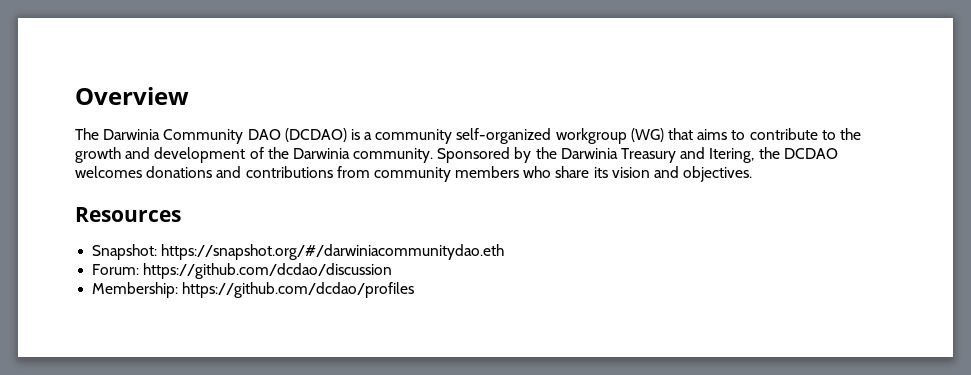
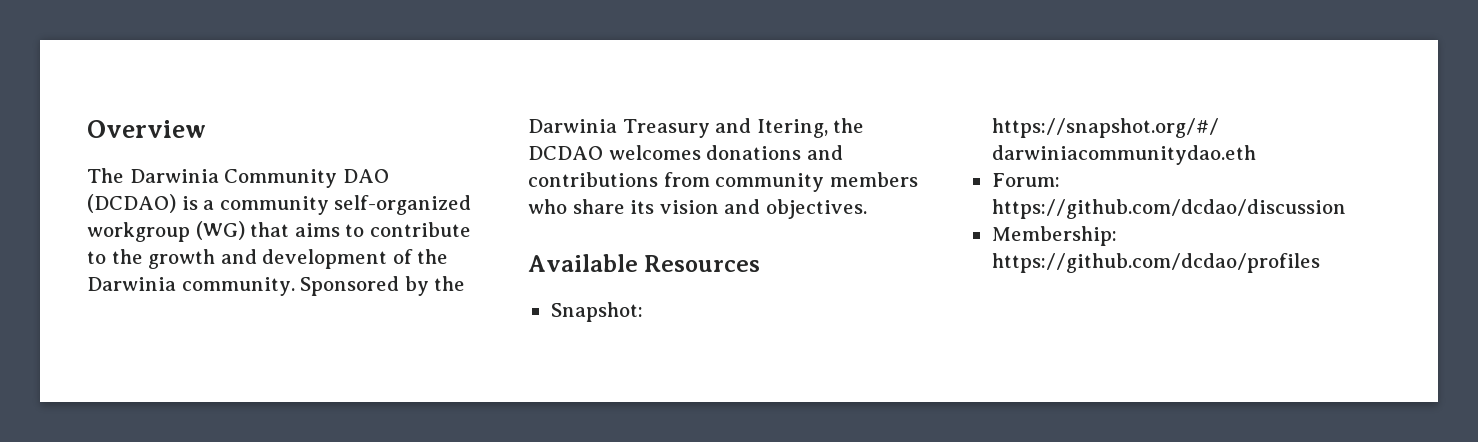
- Resources
+ Available Resources

